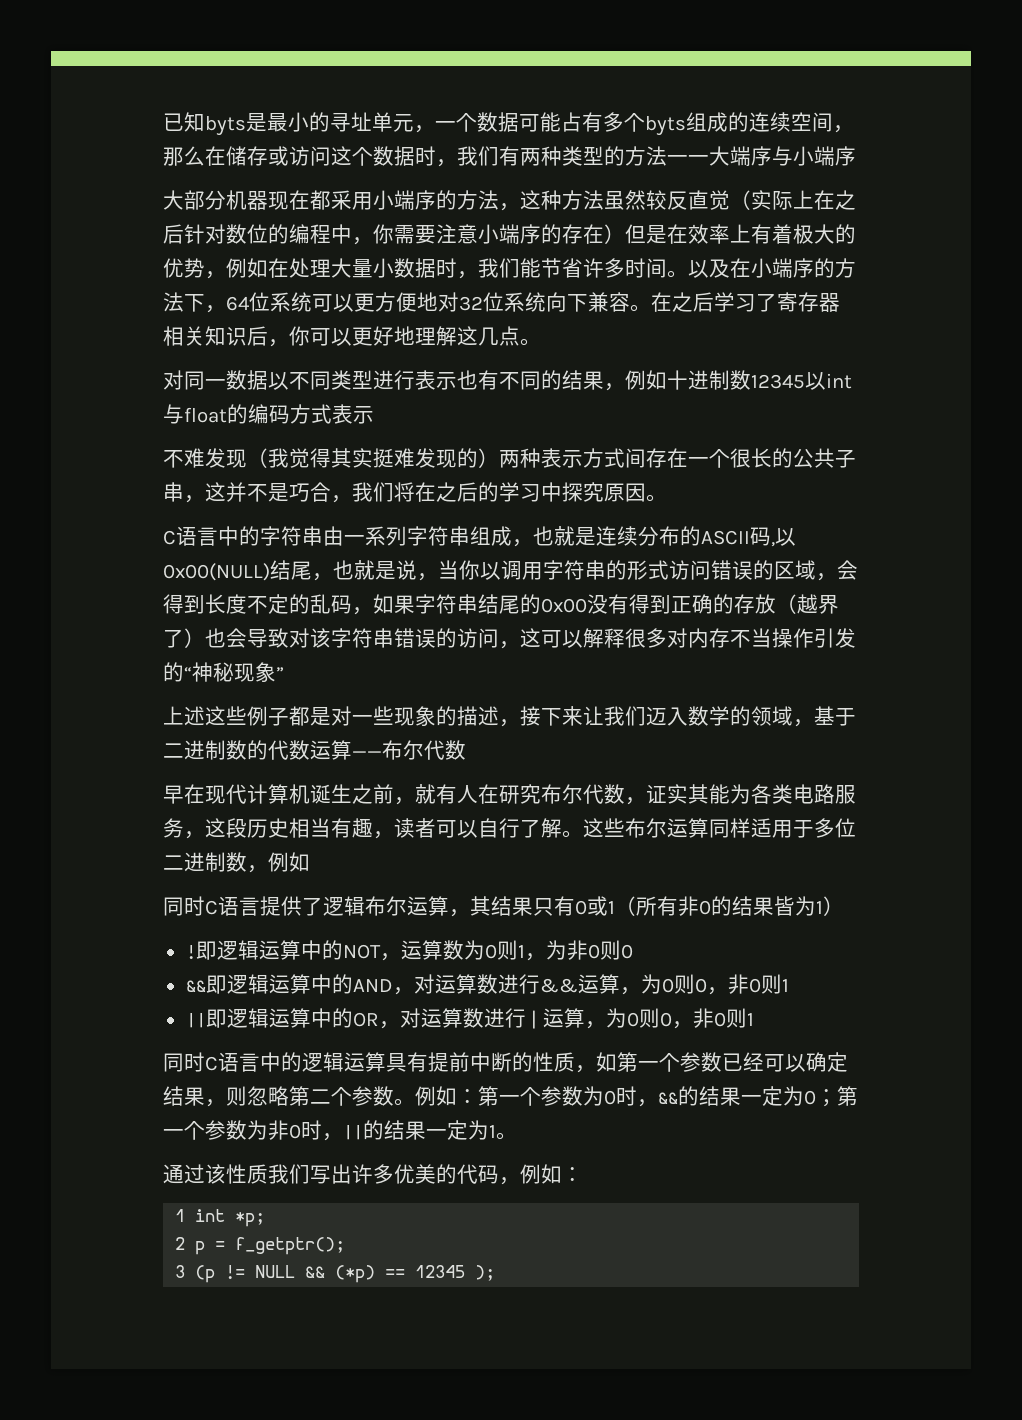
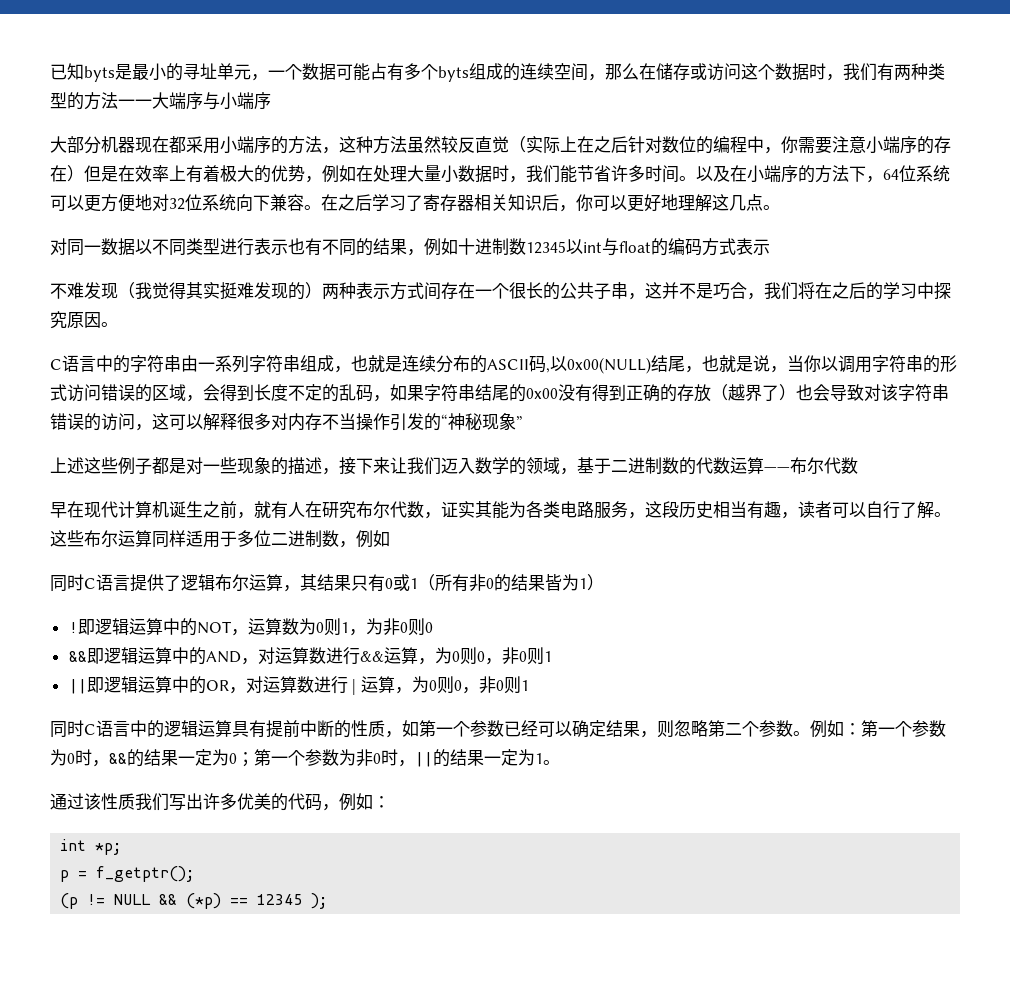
- 1 int *p;
+ int *p;
- 2 p = f_getptr();
+ p = f_getptr();
- 3 (p != NULL && (*p) == 12345 );
+ (p != NULL && (*p) == 12345 );

